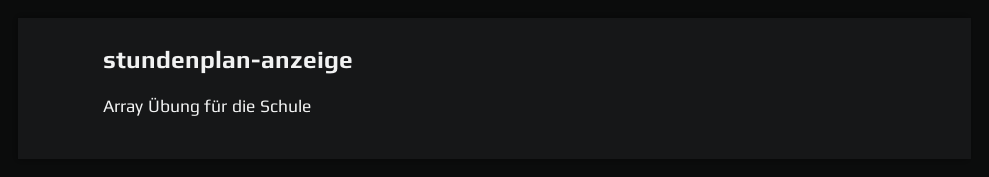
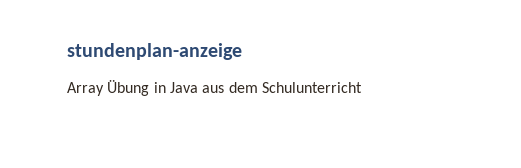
- Array Übung für die Schule
+ Array Übung in Java aus dem Schulunterricht

